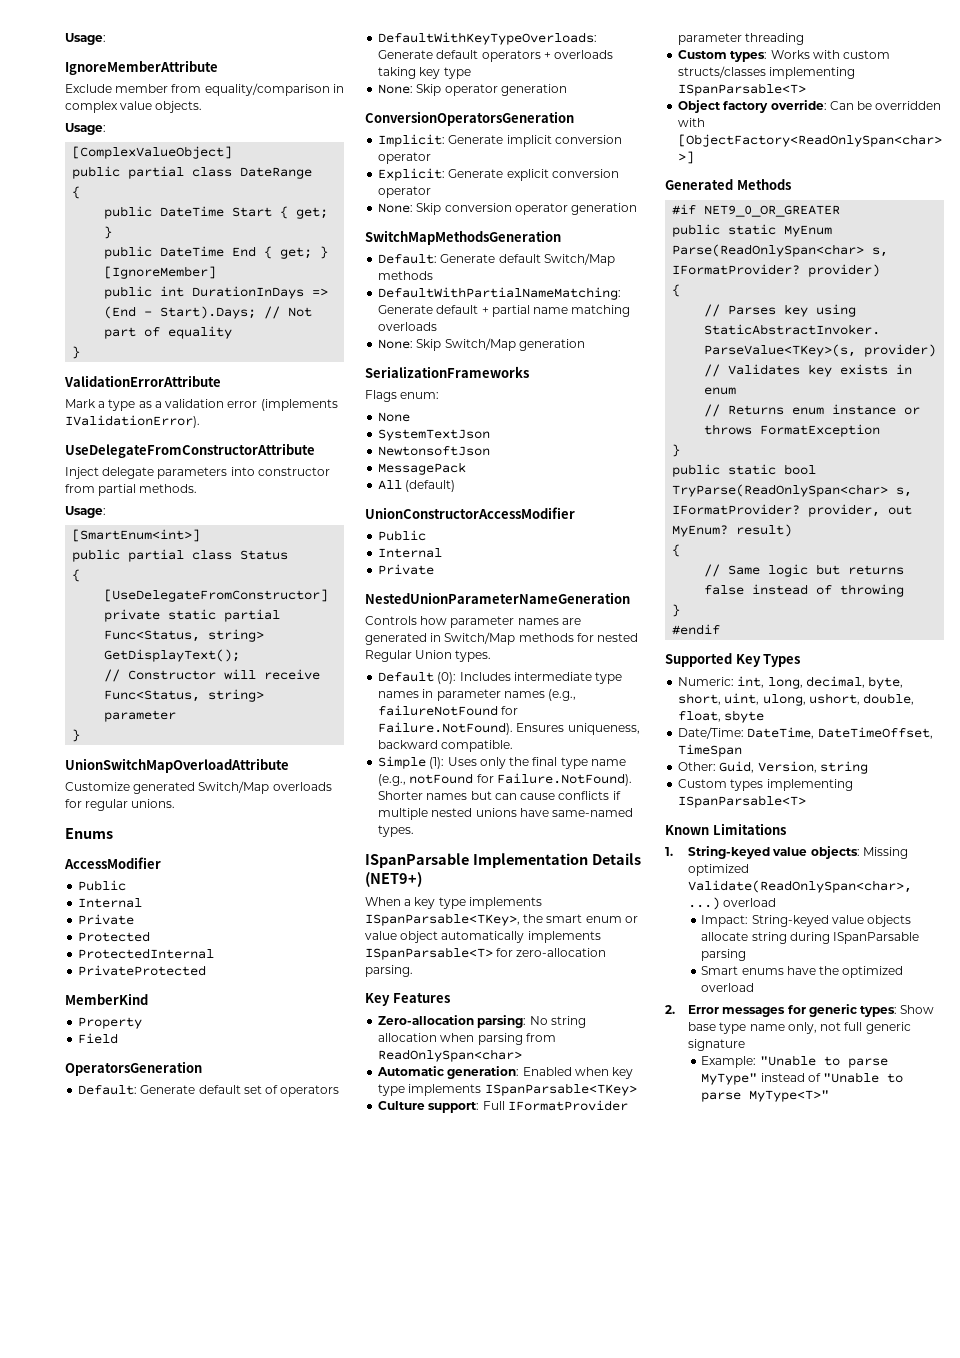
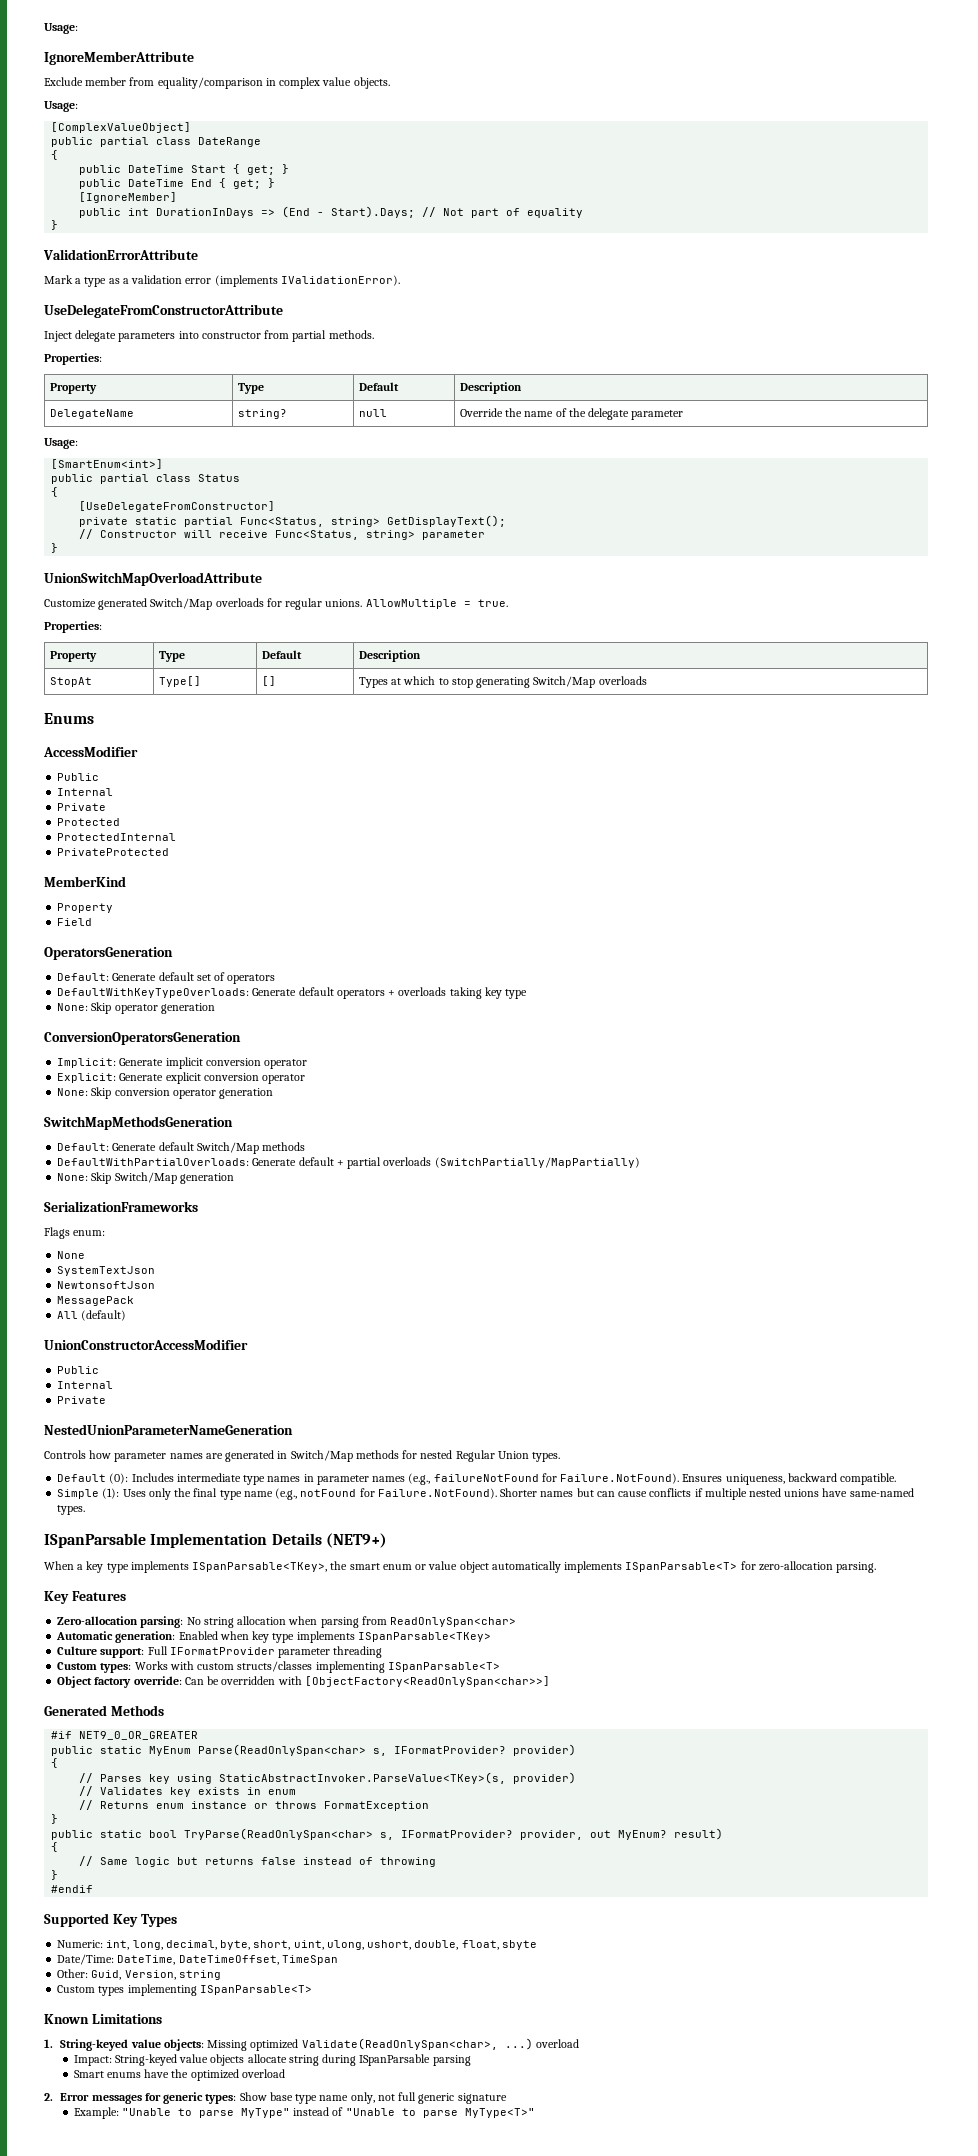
  Inject delegate parameters into constructor from partial methods.
+ Properties:
+ Property | Type | Default | Description
+ DelegateName | string? | null | Override the name of the delegate parameter
+ AllowMultiple = true.
+ Properties:
+ Property | Type | Default | Description
+ StopAt | Type[] | [] | Types at which to stop generating Switch/Map overloads
- DefaultWithPartialNameMatching: Generate default + partial name matching overloads
+ DefaultWithPartialOverloads: Generate default + partial overloads (SwitchPartially/MapPartially)

